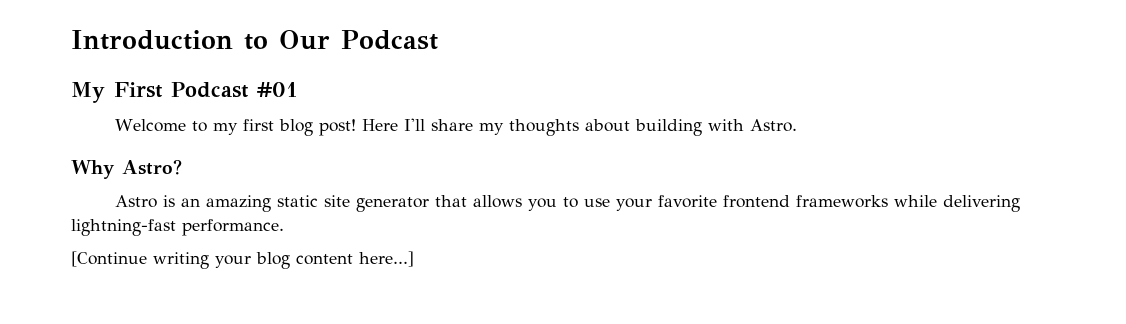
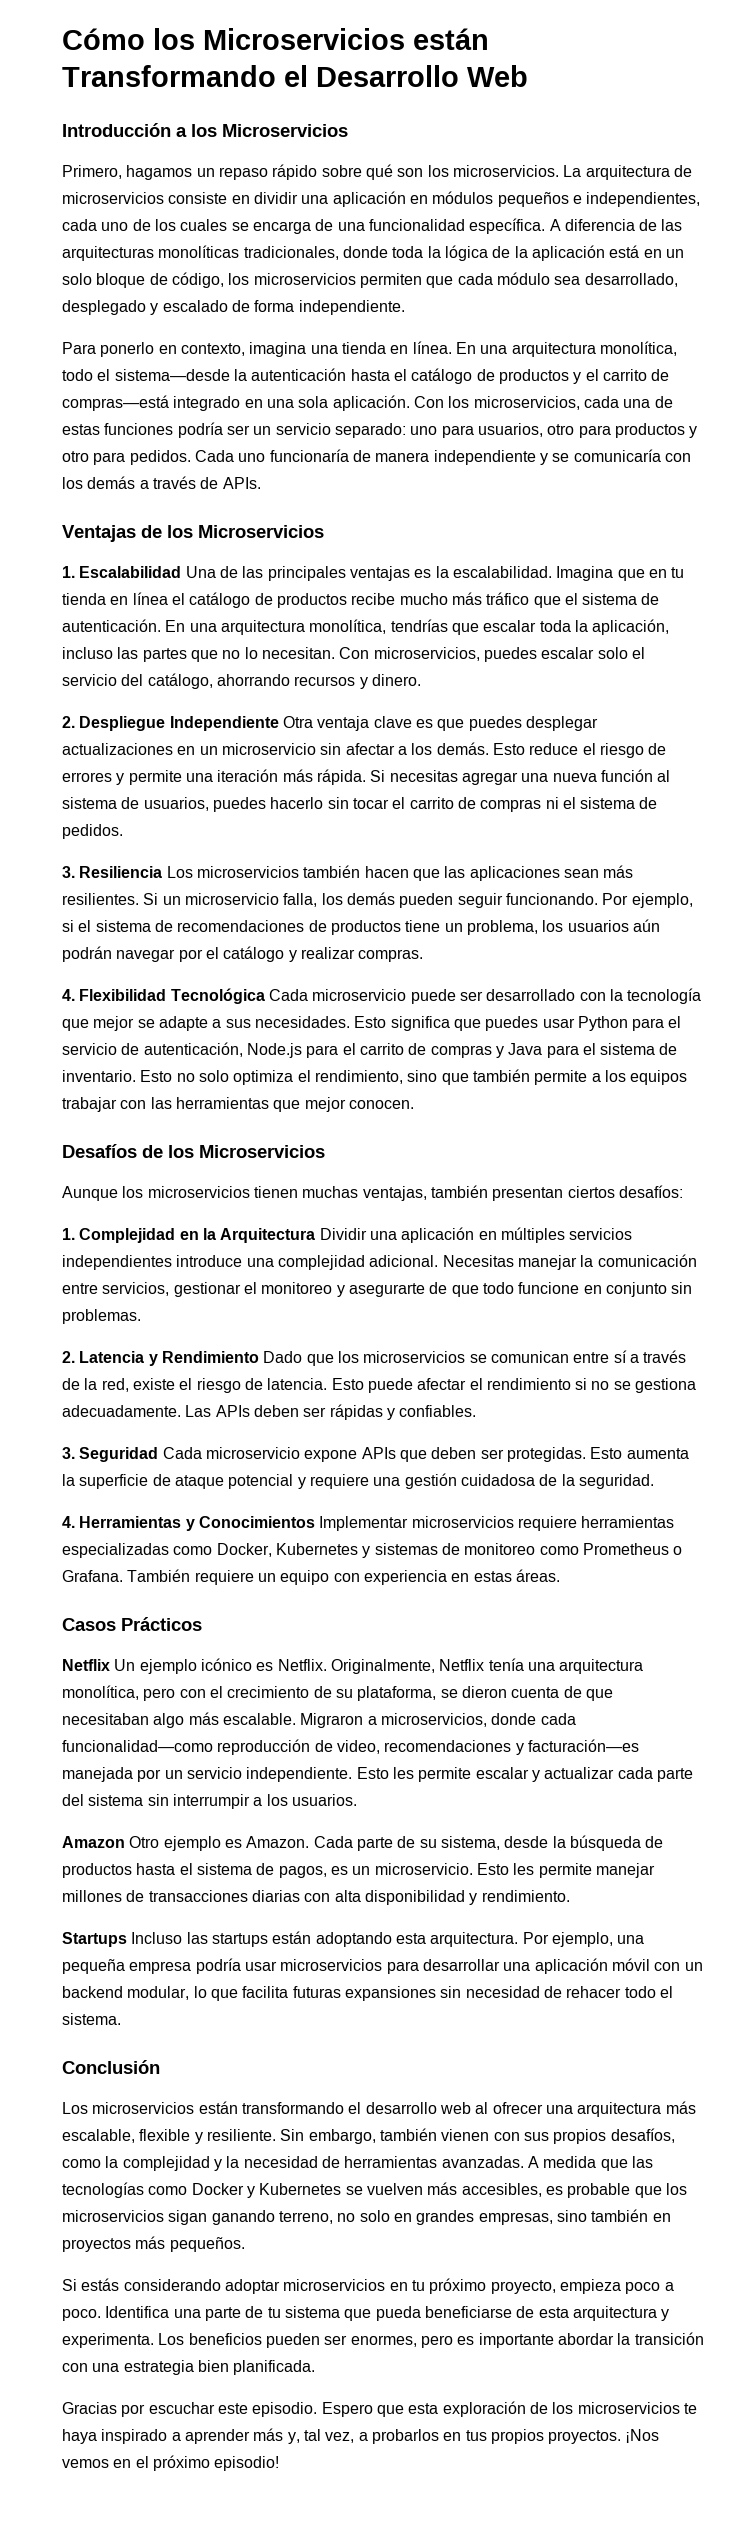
- Introduction to Our Podcast
- My First Podcast #01
- Welcome to my first blog post! Here I'll share my thoughts about building with Astro.
- Why Astro?
- Astro is an amazing static site generator that allows you to use your favorite frontend frameworks while delivering lightning-fast performance.
- [Continue writing your blog content here...]
+ Cómo los Microservicios están Transformando el Desarrollo Web
+ Introducción a los Microservicios
+ Primero, hagamos un repaso rápido sobre qué son los microservicios. La arquitectura de microservicios consiste en dividir una aplicación en módulos pequeños e independientes, cada uno de los cuales se encarga de una funcionalidad específica. A diferencia de las arquitecturas monolíticas tradicionales, donde toda la lógica de la aplicación está en un solo bloque de código, los microservicios permiten que cada módulo sea desarrollado, desplegado y escalado de forma independiente.
+ Para ponerlo en contexto, imagina una tienda en línea. En una arquitectura monolítica, todo el sistema—desde la autenticación hasta el catálogo de productos y el carrito de compras—está integrado en una sola aplicación. Con los microservicios, cada una de estas funciones podría ser un servicio separado: uno para usuarios, otro para productos y otro para pedidos. Cada uno funcionaría de manera independiente y se comunicaría con los demás a través de APIs.
+ Ventajas de los Microservicios
+ 1. Escalabilidad Una de las principales ventajas es la escalabilidad. Imagina que en tu tienda en línea el catálogo de productos recibe mucho más tráfico que el sistema de autenticación. En una arquitectura monolítica, tendrías que escalar toda la aplicación, incluso las partes que no lo necesitan. Con microservicios, puedes escalar solo el servicio del catálogo, ahorrando recursos y dinero.
+ 2. Despliegue Independiente Otra ventaja clave es que puedes desplegar actualizaciones en un microservicio sin afectar a los demás. Esto reduce el riesgo de errores y permite una iteración más rápida. Si necesitas agregar una nueva función al sistema de usuarios, puedes hacerlo sin tocar el carrito de compras ni el sistema de pedidos.
+ 3. Resiliencia Los microservicios también hacen que las aplicaciones sean más resilientes. Si un microservicio falla, los demás pueden seguir funcionando. Por ejemplo, si el sistema de recomendaciones de productos tiene un problema, los usuarios aún podrán navegar por el catálogo y realizar compras.
+ 4. Flexibilidad Tecnológica Cada microservicio puede ser desarrollado con la tecnología que mejor se adapte a sus necesidades. Esto significa que puedes usar Python para el servicio de autenticación, Node.js para el carrito de compras y Java para el sistema de inventario. Esto no solo optimiza el rendimiento, sino que también permite a los equipos trabajar con las herramientas que mejor conocen.
+ Desafíos de los Microservicios
+ Aunque los microservicios tienen muchas ventajas, también presentan ciertos desafíos:
+ 1. Complejidad en la Arquitectura Dividir una aplicación en múltiples servicios independientes introduce una complejidad adicional. Necesitas manejar la comunicación entre servicios, gestionar el monitoreo y asegurarte de que todo funcione en conjunto sin problemas.
+ 2. Latencia y Rendimiento Dado que los microservicios se comunican entre sí a través de la red, existe el riesgo de latencia. Esto puede afectar el rendimiento si no se gestiona adecuadamente. Las APIs deben ser rápidas y confiables.
+ 3. Seguridad Cada microservicio expone APIs que deben ser protegidas. Esto aumenta la superficie de ataque potencial y requiere una gestión cuidadosa de la seguridad.
+ 4. Herramientas y Conocimientos Implementar microservicios requiere herramientas especializadas como Docker, Kubernetes y sistemas de monitoreo como Prometheus o Grafana. También requiere un equipo con experiencia en estas áreas.
+ Casos Prácticos
+ Netflix Un ejemplo icónico es Netflix. Originalmente, Netflix tenía una arquitectura monolítica, pero con el crecimiento de su plataforma, se dieron cuenta de que necesitaban algo más escalable. Migraron a microservicios, donde cada funcionalidad—como reproducción de video, recomendaciones y facturación—es manejada por un servicio independiente. Esto les permite escalar y actualizar cada parte del sistema sin interrumpir a los usuarios.
+ Amazon Otro ejemplo es Amazon. Cada parte de su sistema, desde la búsqueda de productos hasta el sistema de pagos, es un microservicio. Esto les permite manejar millones de transacciones diarias con alta disponibilidad y rendimiento.
+ Startups Incluso las startups están adoptando esta arquitectura. Por ejemplo, una pequeña empresa podría usar microservicios para desarrollar una aplicación móvil con un backend modular, lo que facilita futuras expansiones sin necesidad de rehacer todo el sistema.
+ Conclusión
+ Los microservicios están transformando el desarrollo web al ofrecer una arquitectura más escalable, flexible y resiliente. Sin embargo, también vienen con sus propios desafíos, como la complejidad y la necesidad de herramientas avanzadas. A medida que las tecnologías como Docker y Kubernetes se vuelven más accesibles, es probable que los microservicios sigan ganando terreno, no solo en grandes empresas, sino también en proyectos más pequeños.
+ Si estás considerando adoptar microservicios en tu próximo proyecto, empieza poco a poco. Identifica una parte de tu sistema que pueda beneficiarse de esta arquitectura y experimenta. Los beneficios pueden ser enormes, pero es importante abordar la transición con una estrategia bien planificada.
+ Gracias por escuchar este episodio. Espero que esta exploración de los microservicios te haya inspirado a aprender más y, tal vez, a probarlos en tus propios proyectos. ¡Nos vemos en el próximo episodio!

